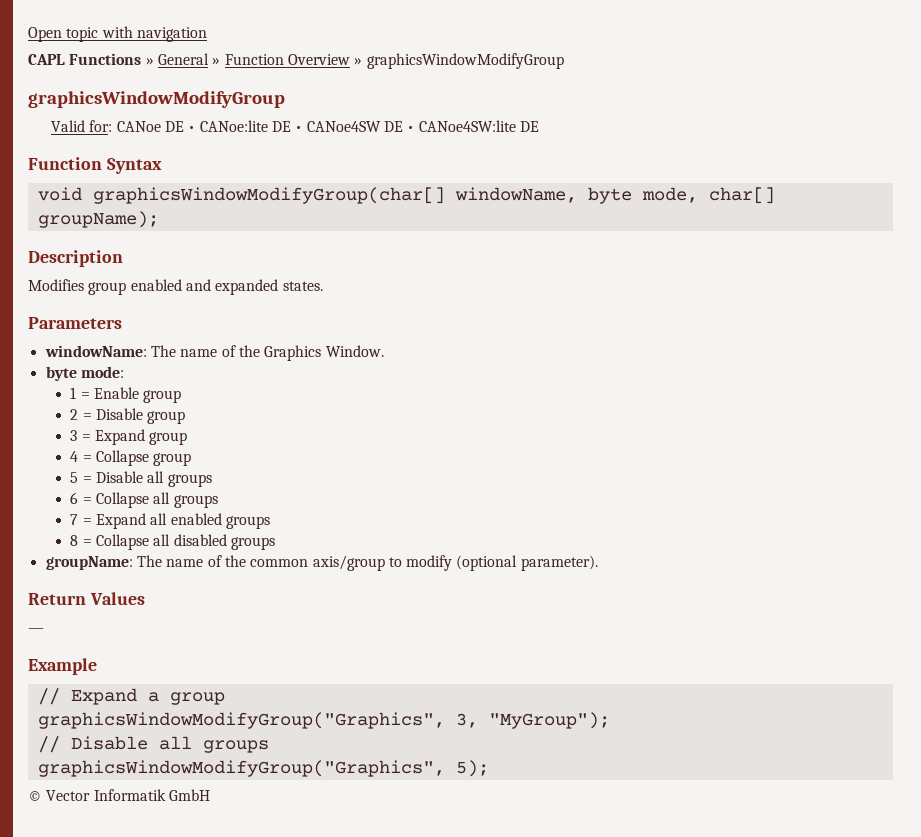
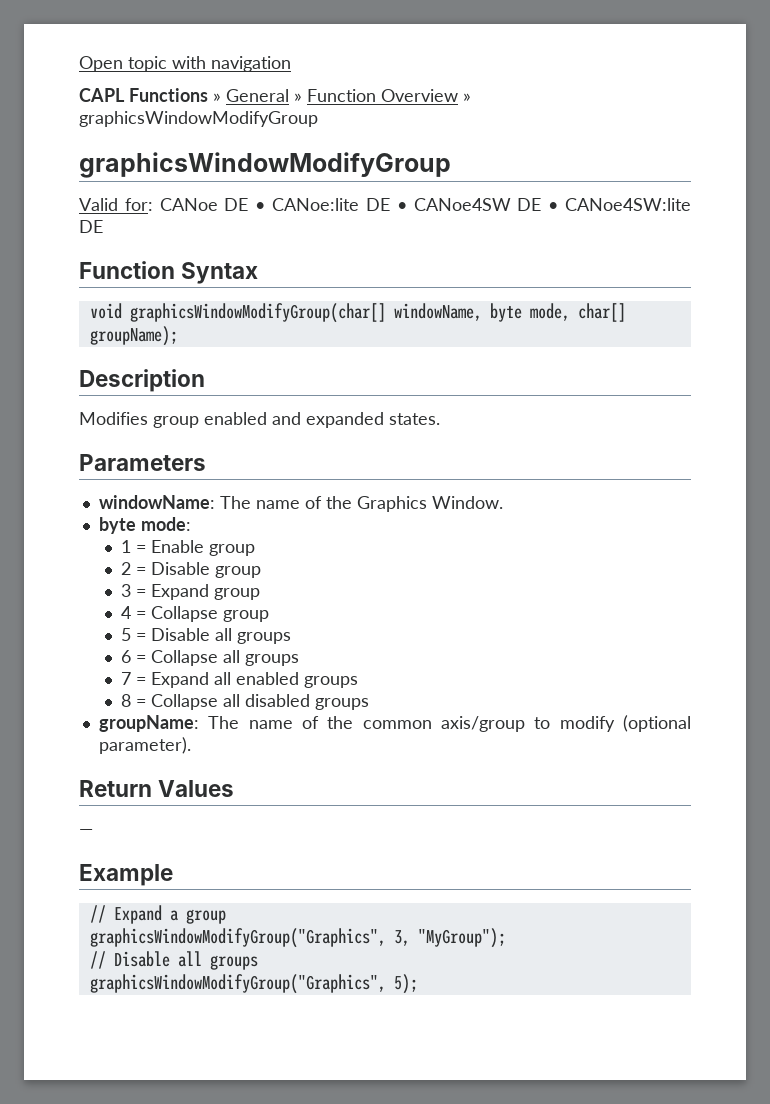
- © Vector Informatik GmbH

